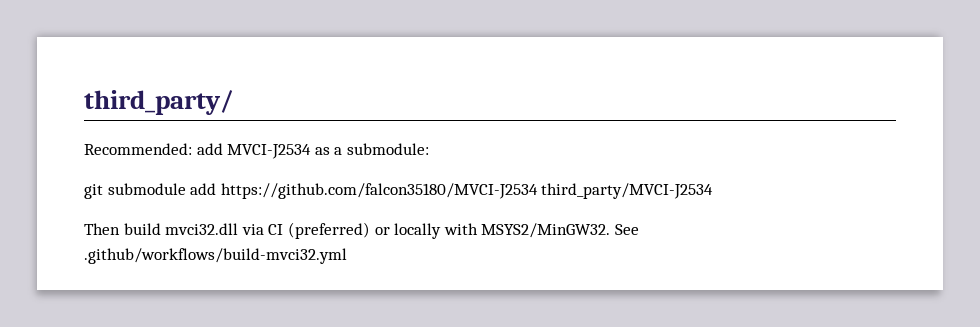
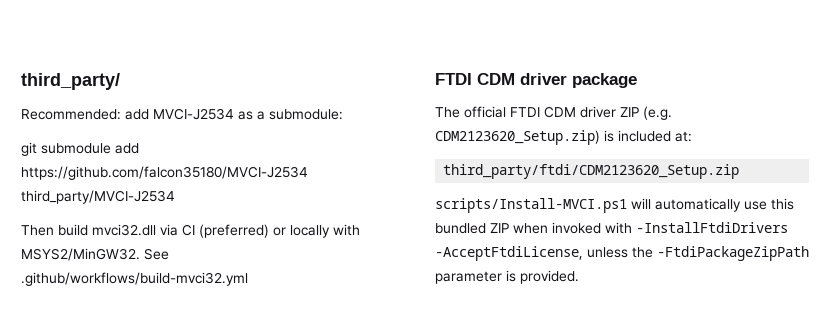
+ FTDI CDM driver package
+ The official FTDI CDM driver ZIP (e.g. CDM2123620_Setup.zip) is included at:
+ third_party/ftdi/CDM2123620_Setup.zip
+ scripts/Install-MVCI.ps1 will automatically use this bundled ZIP when invoked with -InstallFtdiDrivers -AcceptFtdiLicense, unless the -FtdiPackageZipPath parameter is provided.

